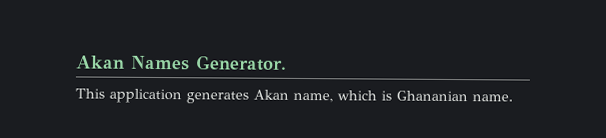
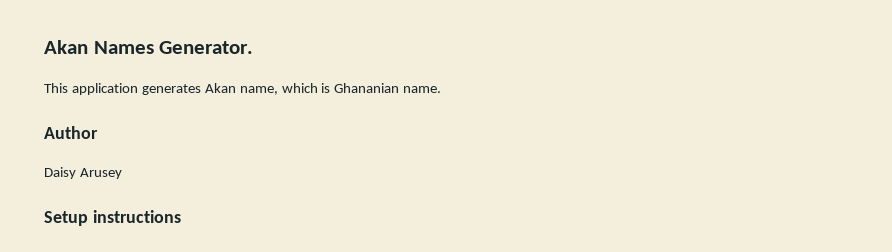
+ Author
+ Daisy Arusey
+ Setup instructions

